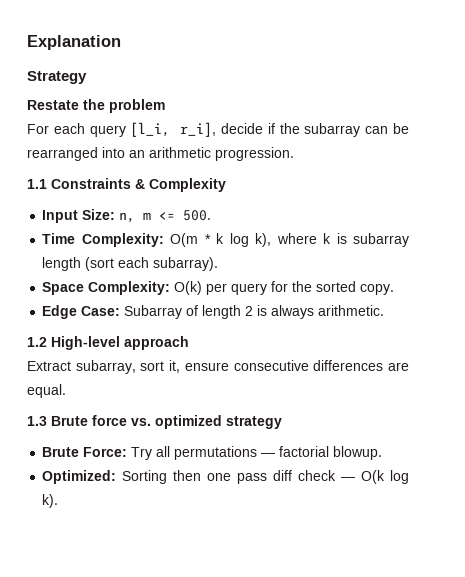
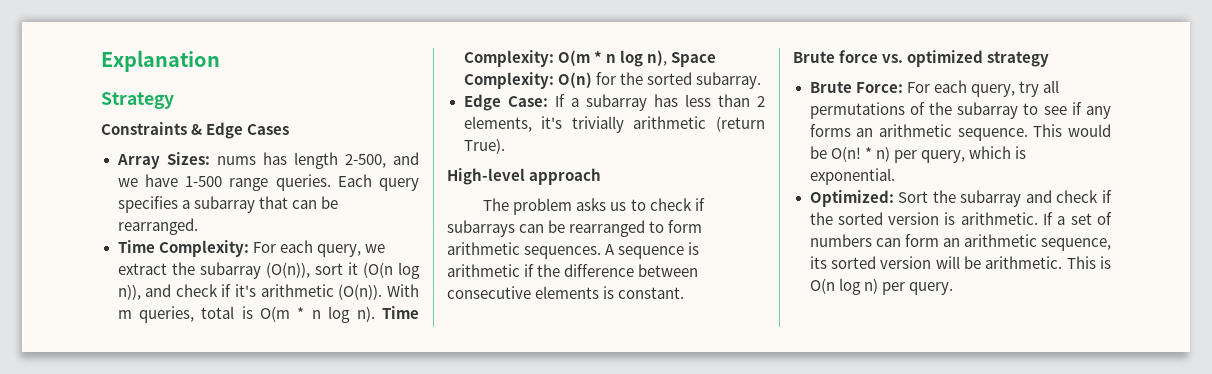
- Restate the problem
- For each query [l_i, r_i], decide if the subarray can be rearranged into an arithmetic progression.
- 1.1 Constraints & Complexity
- Input Size: n, m <= 500.
- Time Complexity: O(m * k log k), where k is subarray length (sort each subarray).
- Space Complexity: O(k) per query for the sorted copy.
+ Constraints & Edge Cases
+ Array Sizes: nums has length 2-500, and we have 1-500 range queries. Each query specifies a subarray that can be rearranged.
+ Time Complexity: For each query, we extract the subarray (O(n)), sort it (O(n log n)), and check if it's arithmetic (O(n)). With m queries, total is O(m * n log n). Time Complexity: O(m * n log n), Space Complexity: O(n) for the sorted subarray.
- Edge Case: Subarray of length 2 is always arithmetic.
- 1.2 High-level approach
- Extract subarray, sort it, ensure consecutive differences are equal.
- 1.3 Brute force vs. optimized strategy
+ Edge Case: If a subarray has less than 2 elements, it's trivially arithmetic (return True).
+ High-level approach
+ The problem asks us to check if subarrays can be rearranged to form arithmetic sequences. A sequence is arithmetic if the difference between consecutive elements is constant.
+ Brute force vs. optimized strategy
- Brute Force: Try all permutations — factorial blowup.
- Optimized: Sorting then one pass diff check — O(k log k).
+ Brute Force: For each query, try all permutations of the subarray to see if any forms an arithmetic sequence. This would be O(n! * n) per query, which is exponential.
+ Optimized: Sort the subarray and check if the sorted version is arithmetic. If a set of numbers can form an arithmetic sequence, its sorted version will be arithmetic. This is O(n log n) per query.

